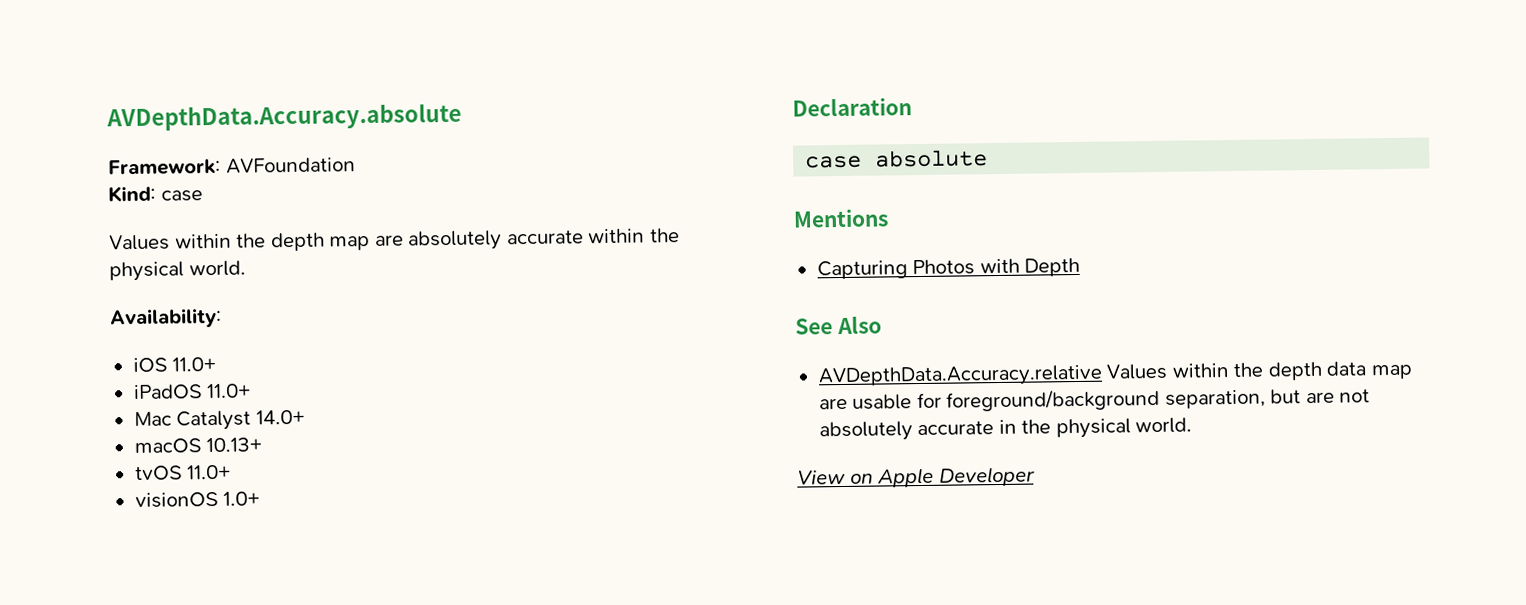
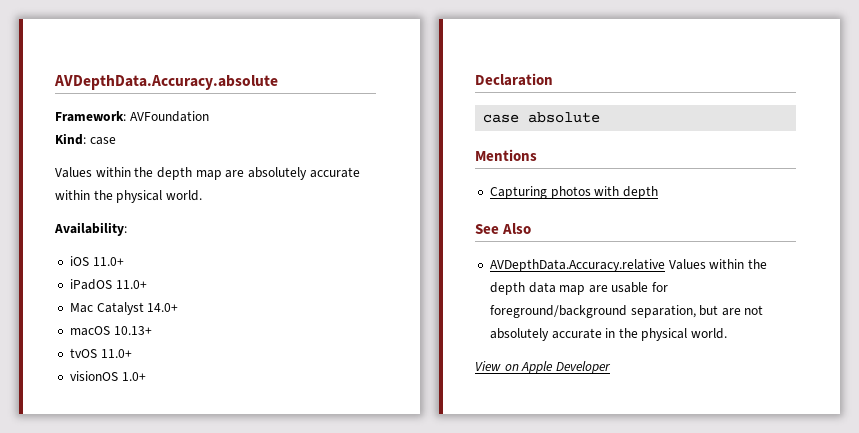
- Capturing Photos with Depth
+ Capturing photos with depth

